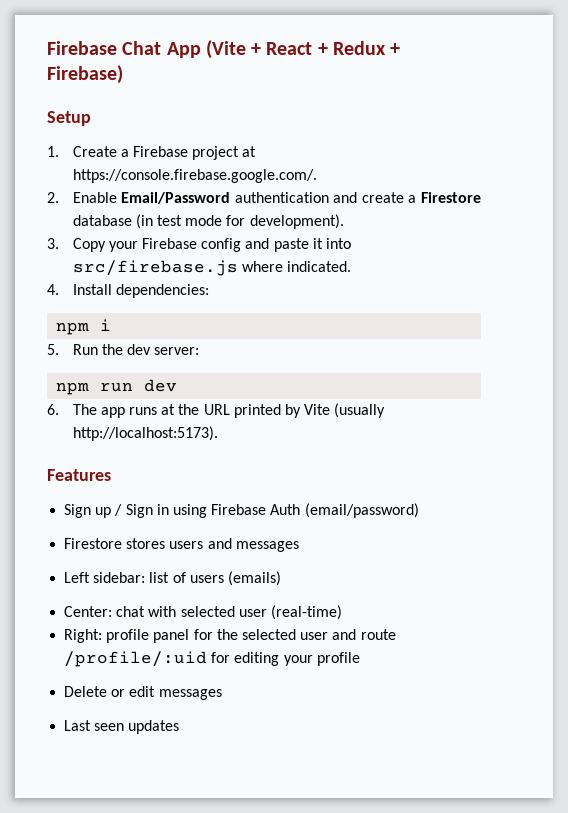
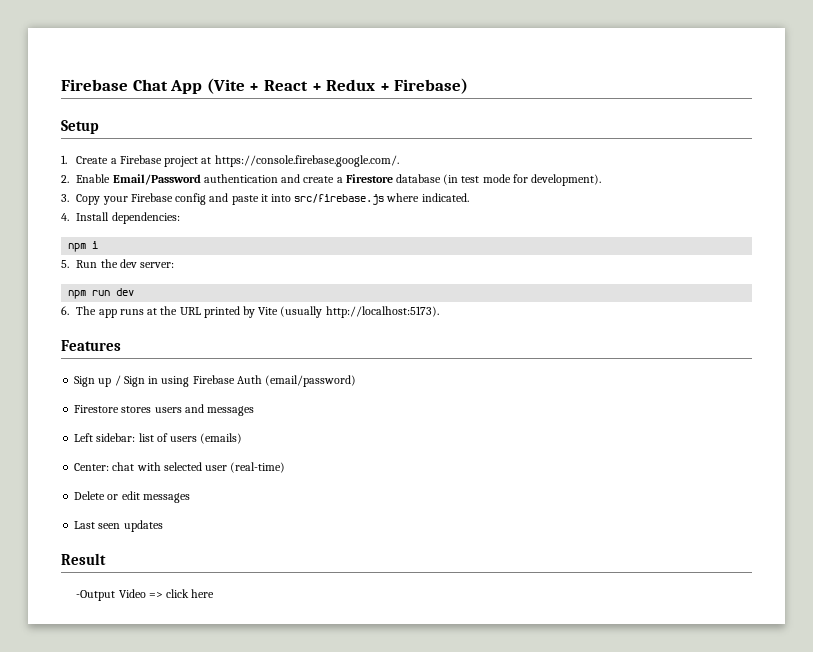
- Right: profile panel for the selected user and route /profile/:uid for editing your profile
+ Result
+ -Output Video => click here

